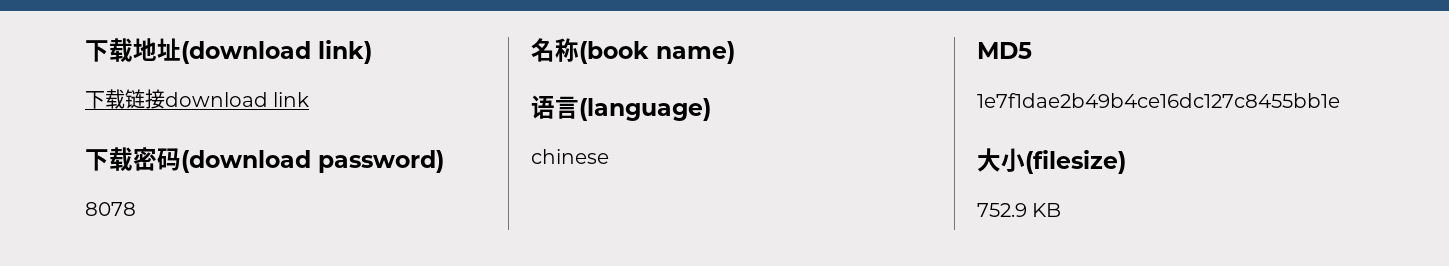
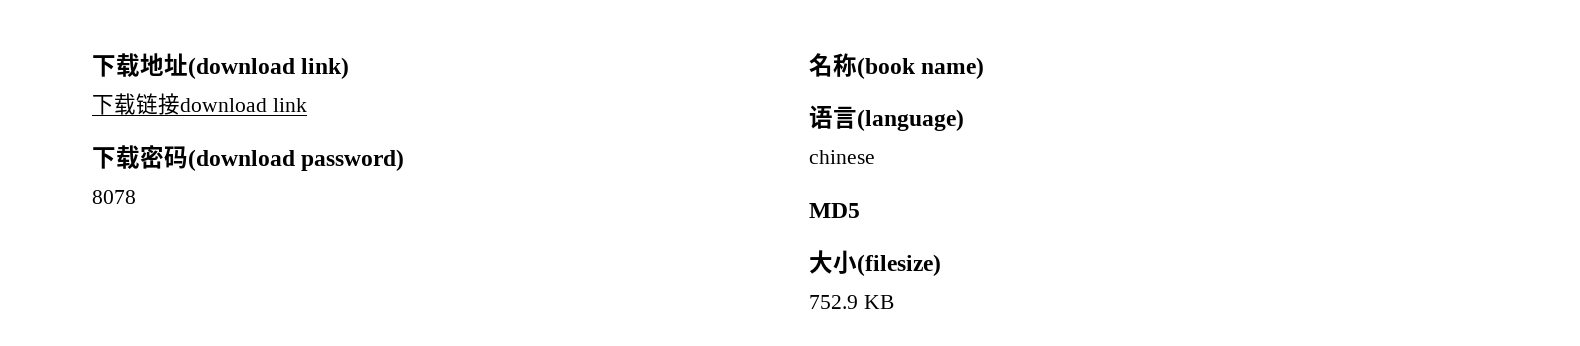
- 1e7f1dae2b49b4ce16dc127c8455bb1e

